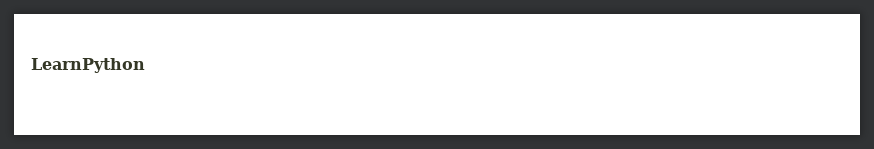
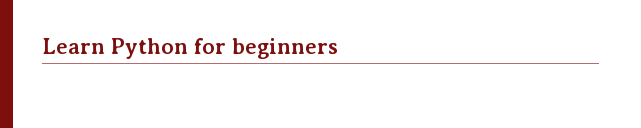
- LearnPython
+ Learn Python for beginners

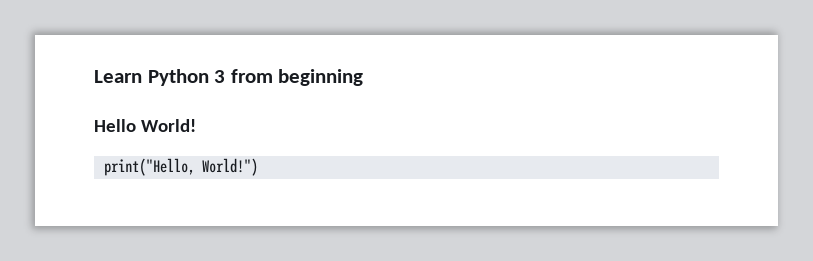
- Learn Python for beginners
+ Learn Python 3 from beginning
+ Hello World!
+ print("Hello, World!")

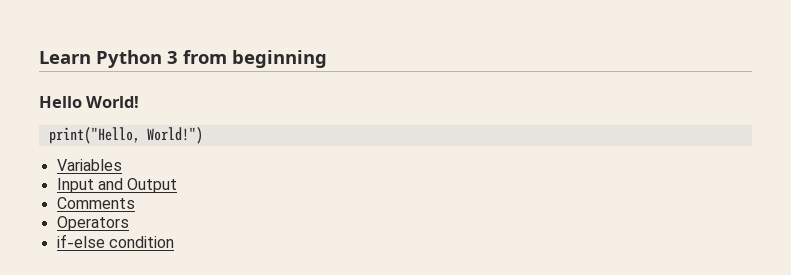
+ Variables
+ Input and Output
+ Comments
+ Operators
+ if-else condition

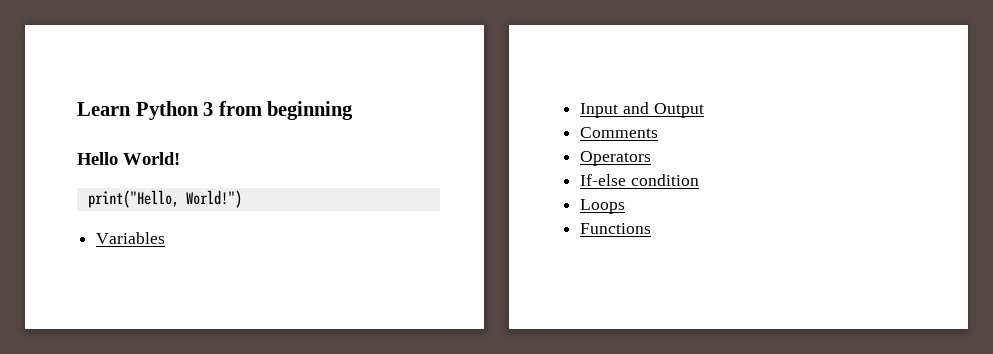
- if-else condition
+ If-else condition
+ Loops
+ Functions

